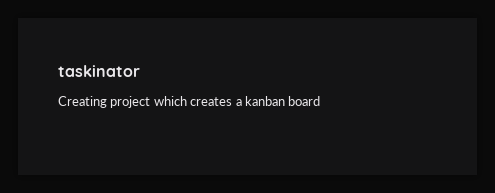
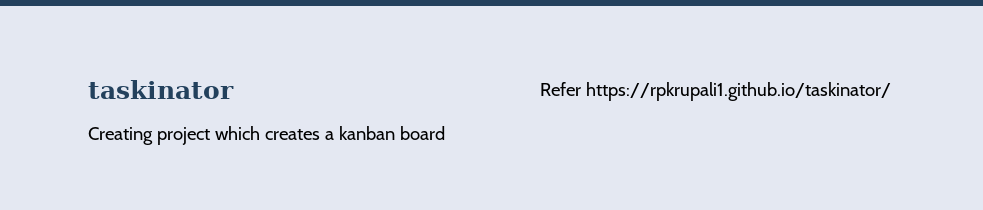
+ Refer https://rpkrupali1.github.io/taskinator/

